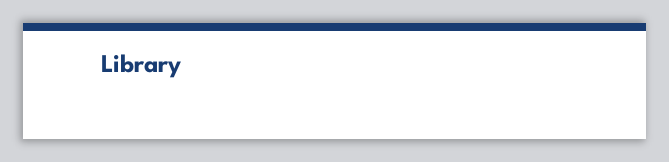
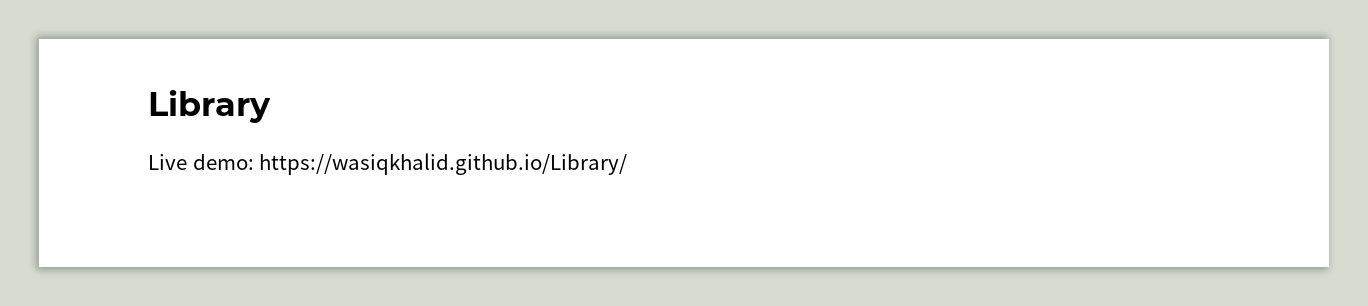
+ Live demo: https://wasiqkhalid.github.io/Library/

